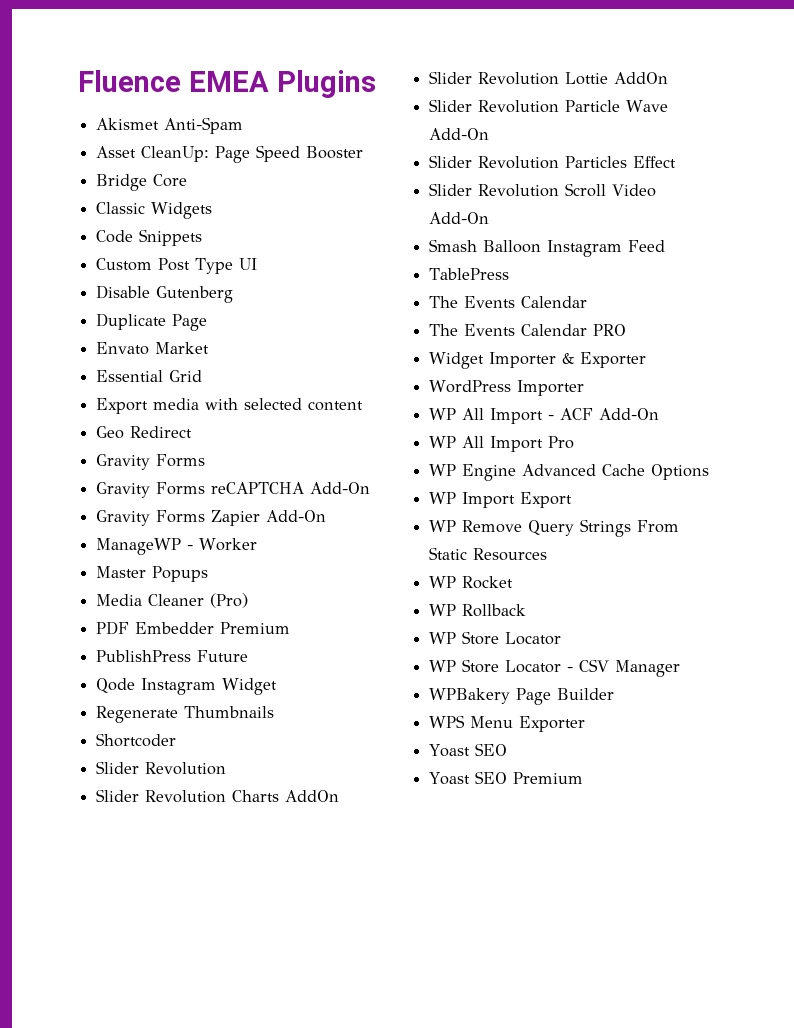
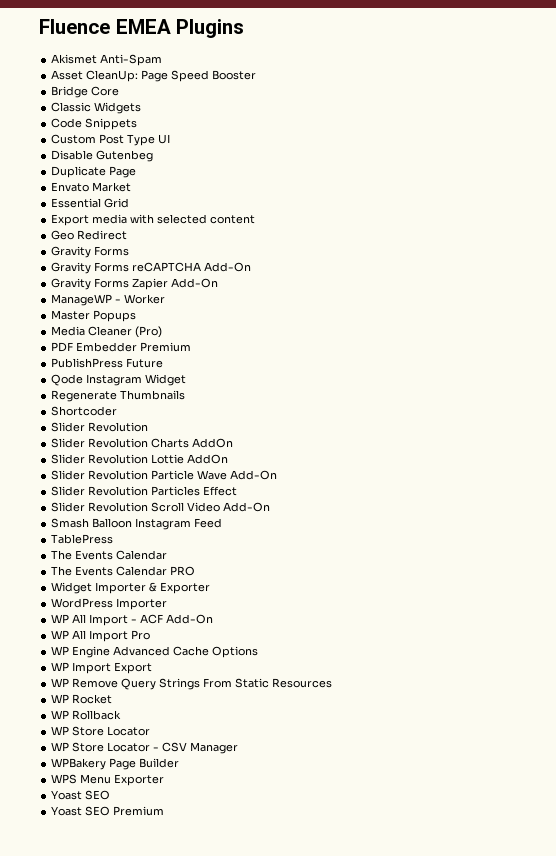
- Disable Gutenberg
+ Disable Gutenbeg

